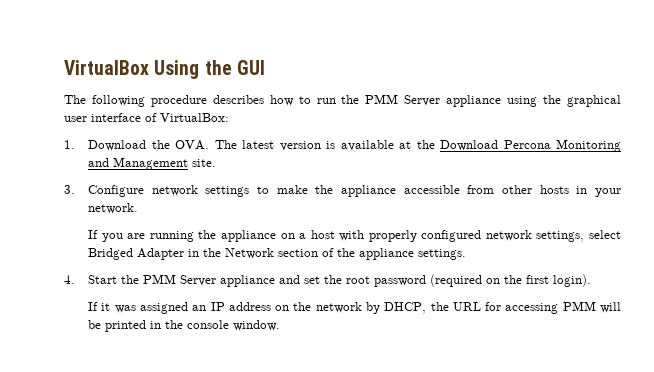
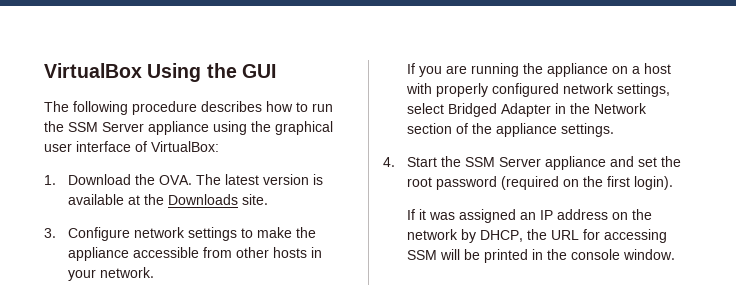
- The following procedure describes how to run the PMM Server appliance using the graphical user interface of VirtualBox:
+ The following procedure describes how to run the SSM Server appliance using the graphical user interface of VirtualBox:
- 1. Download the OVA. The latest version is available at the Download Percona Monitoring and Management site.
+ 1. Download the OVA. The latest version is available at the Downloads site.
- 4. Start the PMM Server appliance and set the root password (required on the first login).
+ 4. Start the SSM Server appliance and set the root password (required on the first login).
- If it was assigned an IP address on the network by DHCP, the URL for accessing PMM will be printed in the console window.
+ If it was assigned an IP address on the network by DHCP, the URL for accessing SSM will be printed in the console window.

